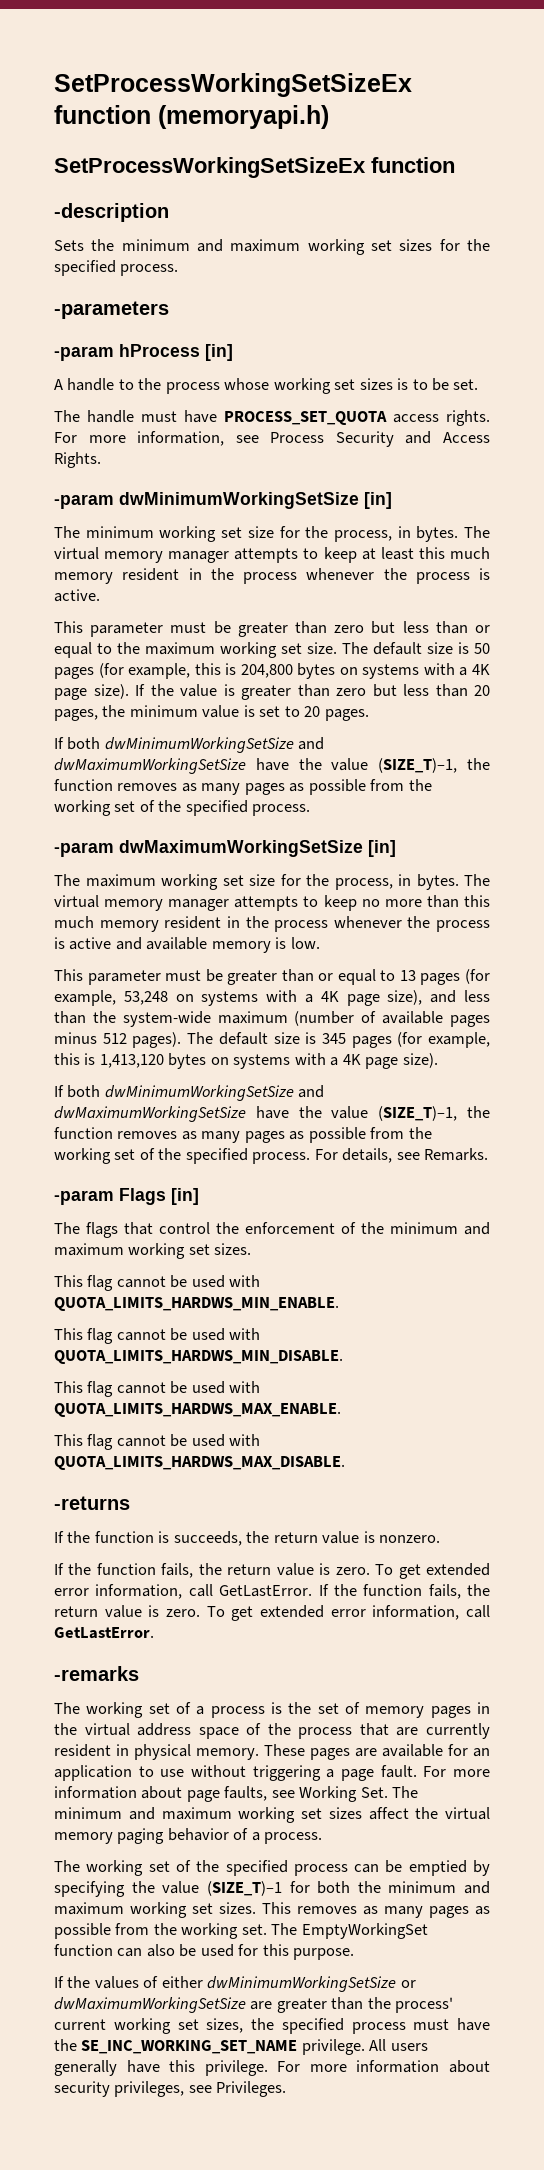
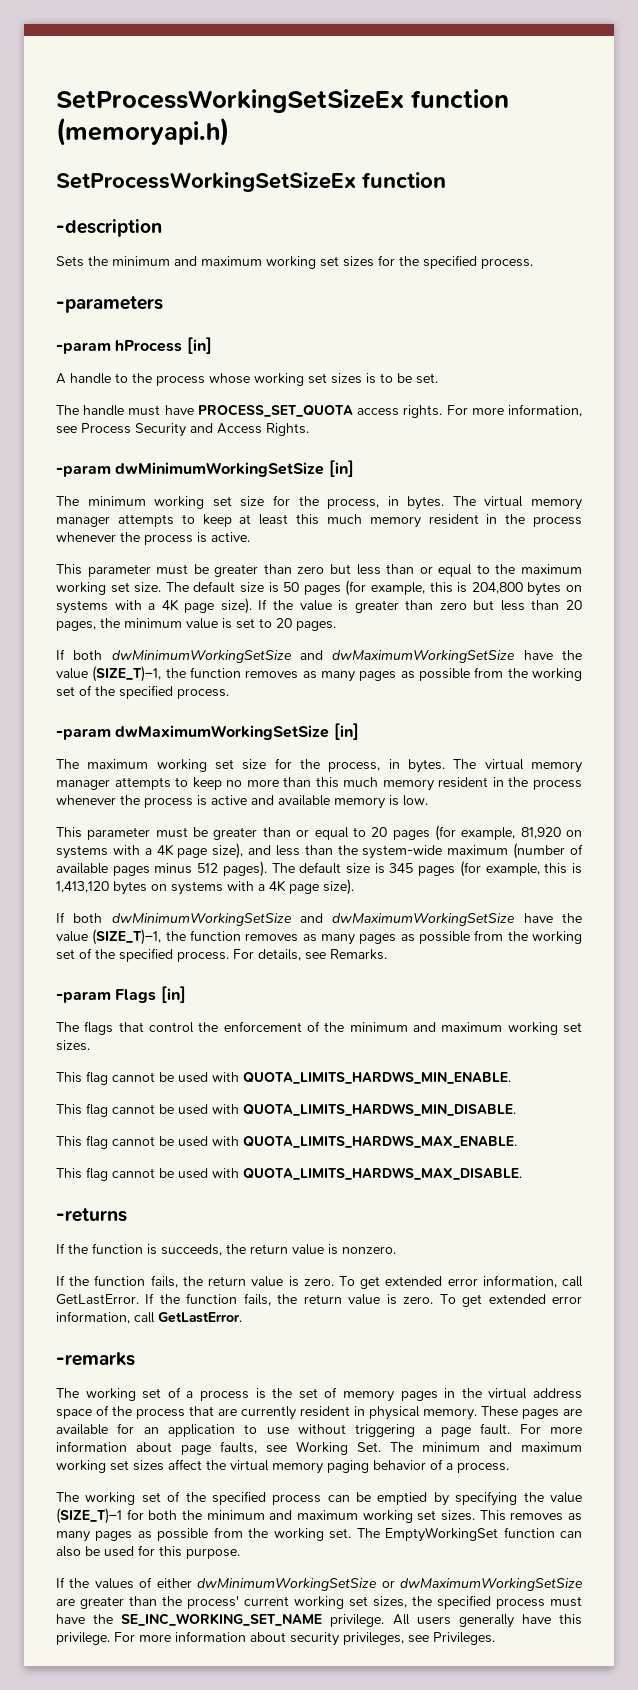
- This parameter must be greater than or equal to 13 pages (for example, 53,248 on systems with a 4K page size), and less than the system-wide maximum (number of available pages minus 512 pages).
+ This parameter must be greater than or equal to 20 pages (for example, 81,920 on systems with a 4K page size), and less than the system-wide maximum (number of available pages minus 512 pages).

